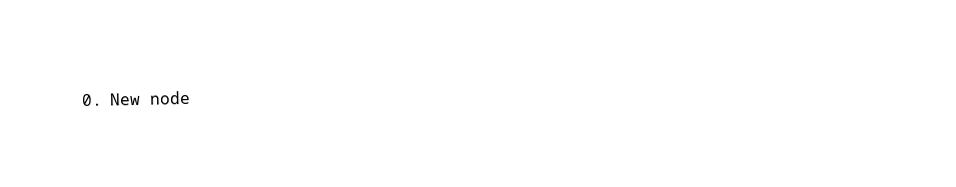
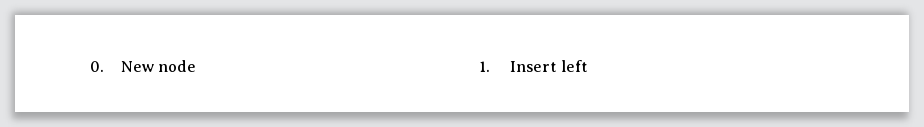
+ 1. Insert left

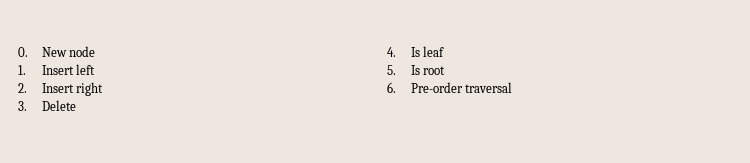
+ 2. Insert right
+ 3. Delete
+ 4. Is leaf
+ 5. Is root
+ 6. Pre-order traversal

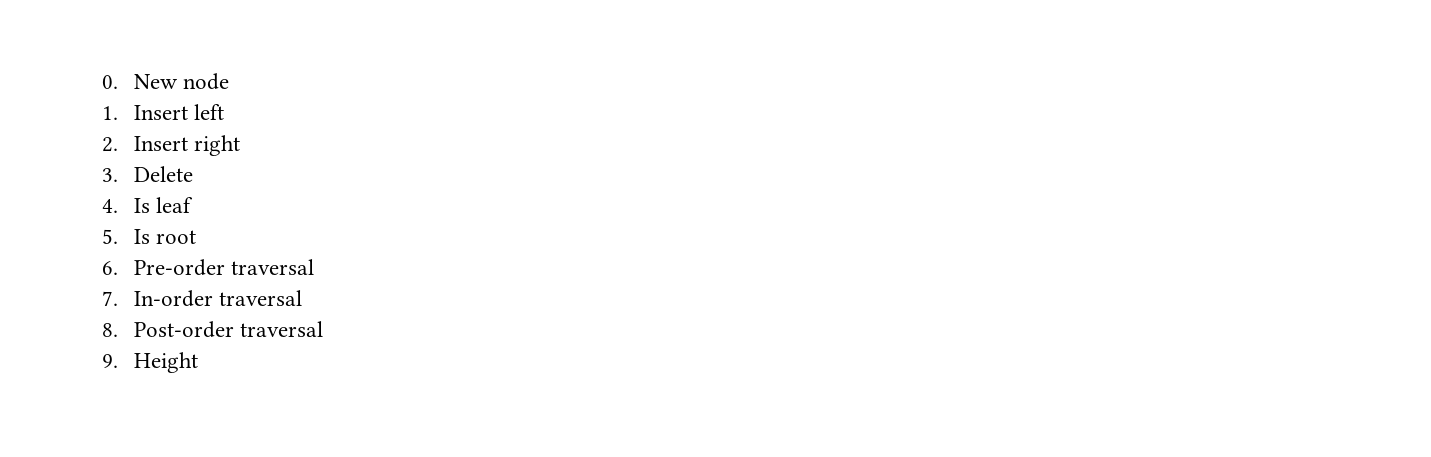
+ 7. In-order traversal
+ 8. Post-order traversal
+ 9. Height

